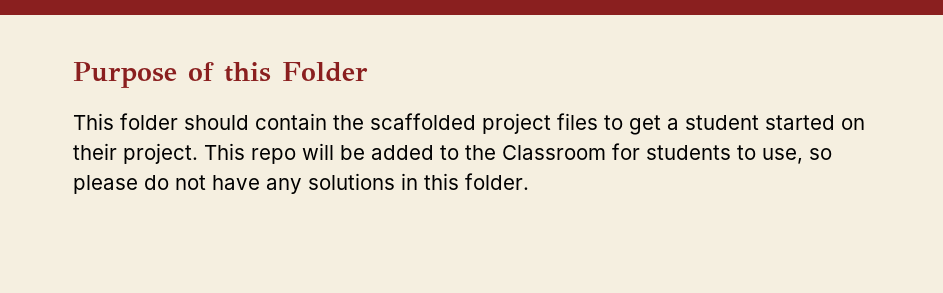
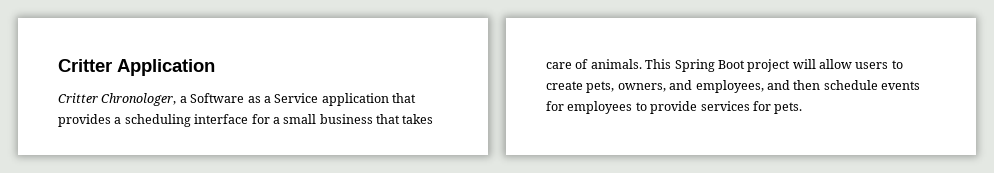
- Purpose of this Folder
- This folder should contain the scaffolded project files to get a student started on their project. This repo will be added to the Classroom for students to use, so please do not have any solutions in this folder.
+ Critter Application
+ Critter Chronologer, a Software as a Service application that provides a scheduling interface for a small business that takes care of animals. This Spring Boot project will allow users to create pets, owners, and employees, and then schedule events for employees to provide services for pets.

